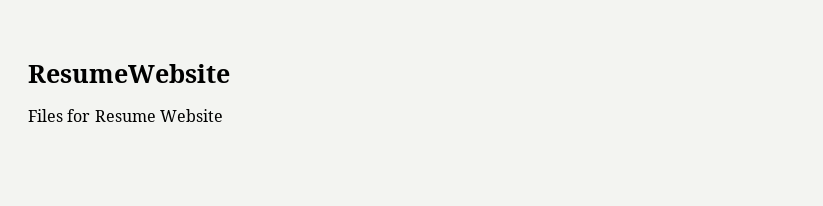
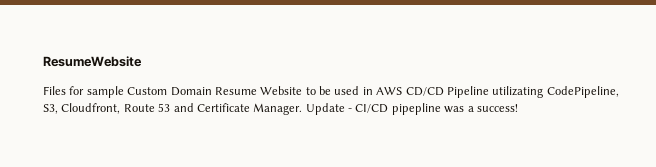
- Files for Resume Website
+ Files for sample Custom Domain Resume Website to be used in AWS CD/CD Pipeline utilizating CodePipeline, S3, Cloudfront, Route 53 and Certificate Manager. Update - CI/CD pipepline was a success!

